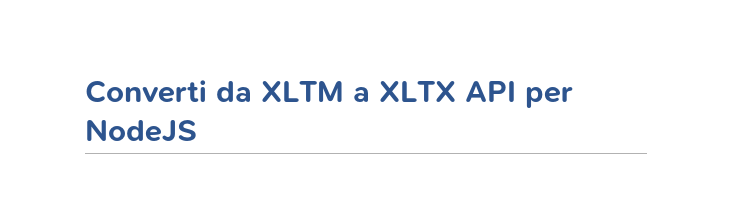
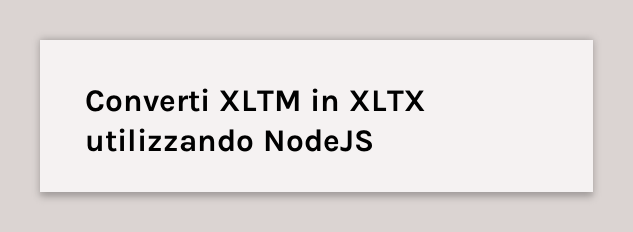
- Converti da XLTM a XLTX API per NodeJS
+ Converti XLTM in XLTX utilizzando NodeJS

